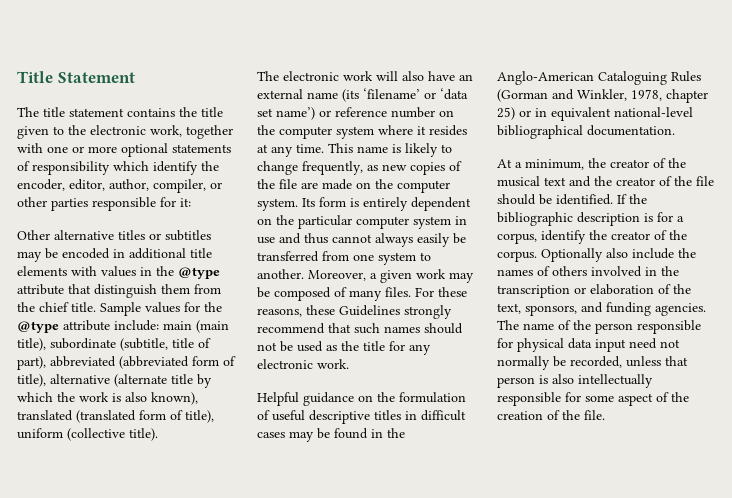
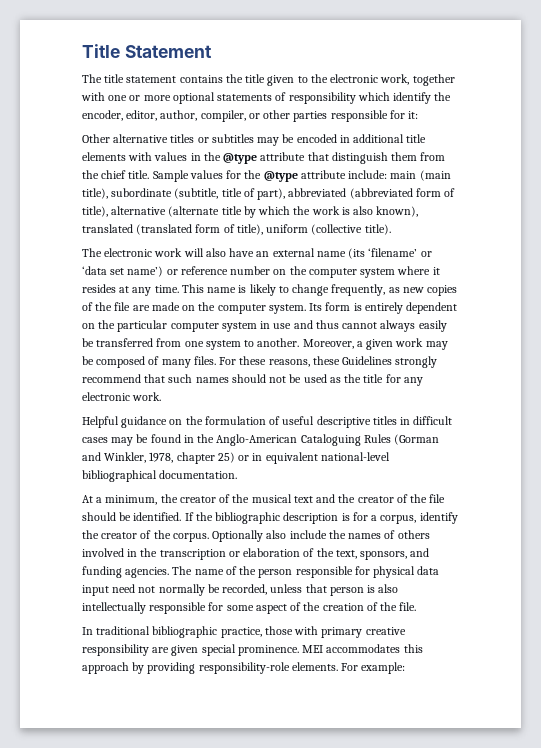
+ In traditional bibliographic practice, those with primary creative responsibility are given special prominence. MEI accommodates this approach by providing responsibility-role elements. For example:

